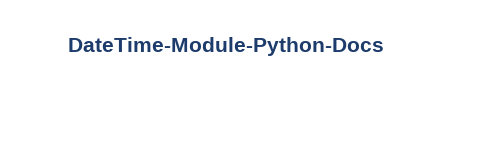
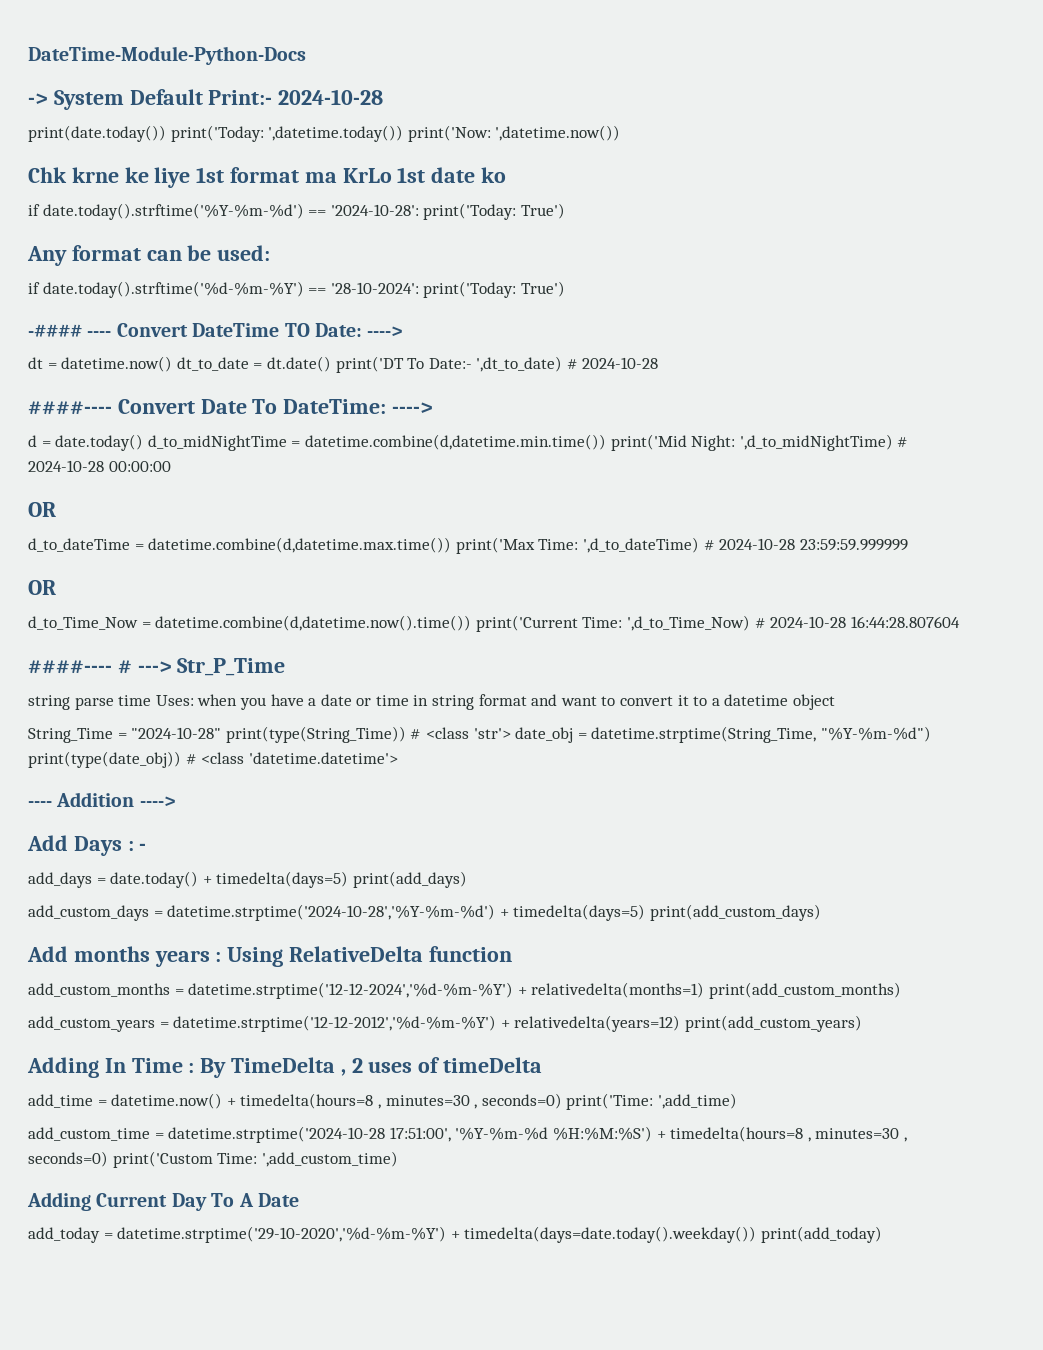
+ -> System Default Print:- 2024-10-28
+ print(date.today()) print('Today: ',datetime.today()) print('Now: ',datetime.now())
+ Chk krne ke liye 1st format ma KrLo 1st date ko
+ if date.today().strftime('%Y-%m-%d') == '2024-10-28': print('Today: True')
+ Any format can be used:
+ if date.today().strftime('%d-%m-%Y') == '28-10-2024': print('Today: True')
+ -#### ---- Convert DateTime TO Date: ---->
+ dt = datetime.now() dt_to_date = dt.date() print('DT To Date:- ',dt_to_date) # 2024-10-28
+ ####---- Convert Date To DateTime: ---->
+ d = date.today() d_to_midNightTime = datetime.combine(d,datetime.min.time()) print('Mid Night: ',d_to_midNightTime) # 2024-10-28 00:00:00
+ OR
+ d_to_dateTime = datetime.combine(d,datetime.max.time()) print('Max Time: ',d_to_dateTime) # 2024-10-28 23:59:59.999999
+ OR
+ d_to_Time_Now = datetime.combine(d,datetime.now().time()) print('Current Time: ',d_to_Time_Now) # 2024-10-28 16:44:28.807604
+ ####---- # ---> Str_P_Time
+ string parse time Uses: when you have a date or time in string format and want to convert it to a datetime object
+ String_Time = "2024-10-28" print(type(String_Time)) # <class 'str'> date_obj = datetime.strptime(String_Time, "%Y-%m-%d") print(type(date_obj)) # <class 'datetime.datetime'>
+ ---- Addition ---->
+ Add Days : -
+ add_days = date.today() + timedelta(days=5) print(add_days)
+ add_custom_days = datetime.strptime('2024-10-28','%Y-%m-%d') + timedelta(days=5) print(add_custom_days)
+ Add months years : Using RelativeDelta function
+ add_custom_months = datetime.strptime('12-12-2024','%d-%m-%Y') + relativedelta(months=1) print(add_custom_months)
+ add_custom_years = datetime.strptime('12-12-2012','%d-%m-%Y') + relativedelta(years=12) print(add_custom_years)
+ Adding In Time : By TimeDelta , 2 uses of timeDelta
+ add_time = datetime.now() + timedelta(hours=8 , minutes=30 , seconds=0) print('Time: ',add_time)
+ add_custom_time = datetime.strptime('2024-10-28 17:51:00', '%Y-%m-%d %H:%M:%S') + timedelta(hours=8 , minutes=30 , seconds=0) print('Custom Time: ',add_custom_time)
+ Adding Current Day To A Date
+ add_today = datetime.strptime('29-10-2020','%d-%m-%Y') + timedelta(days=date.today().weekday()) print(add_today)

